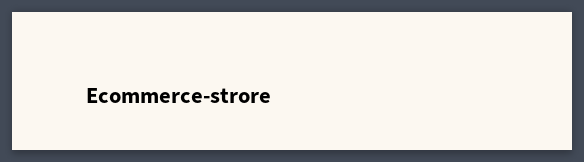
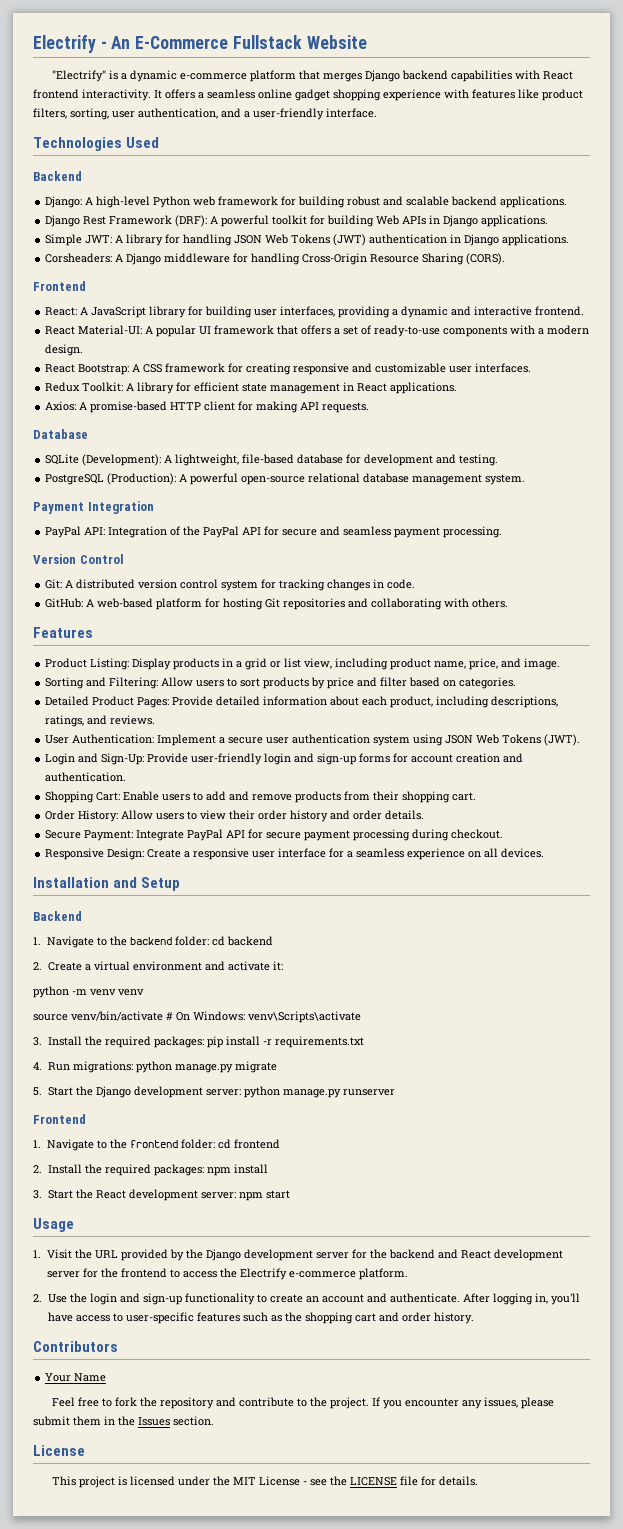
- Ecommerce-strore
+ Electrify - An E-Commerce Fullstack Website
+ "Electrify" is a dynamic e-commerce platform that merges Django backend capabilities with React frontend interactivity. It offers a seamless online gadget shopping experience with features like product filters, sorting, user authentication, and a user-friendly interface.
+ Technologies Used
+ Backend
+ Django: A high-level Python web framework for building robust and scalable backend applications.
+ Django Rest Framework (DRF): A powerful toolkit for building Web APIs in Django applications.
+ Simple JWT: A library for handling JSON Web Tokens (JWT) authentication in Django applications.
+ Corsheaders: A Django middleware for handling Cross-Origin Resource Sharing (CORS).
+ Frontend
+ React: A JavaScript library for building user interfaces, providing a dynamic and interactive frontend.
+ React Material-UI: A popular UI framework that offers a set of ready-to-use components with a modern design.
+ React Bootstrap: A CSS framework for creating responsive and customizable user interfaces.
+ Redux Toolkit: A library for efficient state management in React applications.
+ Axios: A promise-based HTTP client for making API requests.
+ Database
+ SQLite (Development): A lightweight, file-based database for development and testing.
+ PostgreSQL (Production): A powerful open-source relational database management system.
+ Payment Integration
+ PayPal API: Integration of the PayPal API for secure and seamless payment processing.
+ Version Control
+ Git: A distributed version control system for tracking changes in code.
+ GitHub: A web-based platform for hosting Git repositories and collaborating with others.
+ Features
+ Product Listing: Display products in a grid or list view, including product name, price, and image.
+ Sorting and Filtering: Allow users to sort products by price and filter based on categories.
+ Detailed Product Pages: Provide detailed information about each product, including descriptions, ratings, and reviews.
+ User Authentication: Implement a secure user authentication system using JSON Web Tokens (JWT).
+ Login and Sign-Up: Provide user-friendly login and sign-up forms for account creation and authentication.
+ Shopping Cart: Enable users to add and remove products from their shopping cart.
+ Order History: Allow users to view their order history and order details.
+ Secure Payment: Integrate PayPal API for secure payment processing during checkout.
+ Responsive Design: Create a responsive user interface for a seamless experience on all devices.
+ Installation and Setup
+ Backend
+ 1. Navigate to the backend folder: cd backend
+ 2. Create a virtual environment and activate it:
+ python -m venv venv
+ source venv/bin/activate # On Windows: venv\Scripts\activate
+ 3. Install the required packages: pip install -r requirements.txt
+ 4. Run migrations: python manage.py migrate
+ 5. Start the Django development server: python manage.py runserver
+ Frontend
+ 1. Navigate to the frontend folder: cd frontend
+ 2. Install the required packages: npm install
+ 3. Start the React development server: npm start
+ Usage
+ 1. Visit the URL provided by the Django development server for the backend and React development server for the frontend to access the Electrify e-commerce platform.
+ 2. Use the login and sign-up functionality to create an account and authenticate. After logging in, you'll have access to user-specific features such as the shopping cart and order history.
+ Contributors
+ Your Name
+ Feel free to fork the repository and contribute to the project. If you encounter any issues, please submit them in the Issues section.
+ License
+ This project is licensed under the MIT License - see the LICENSE file for details.

